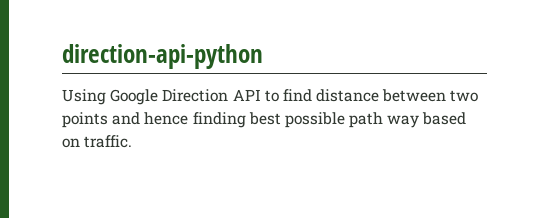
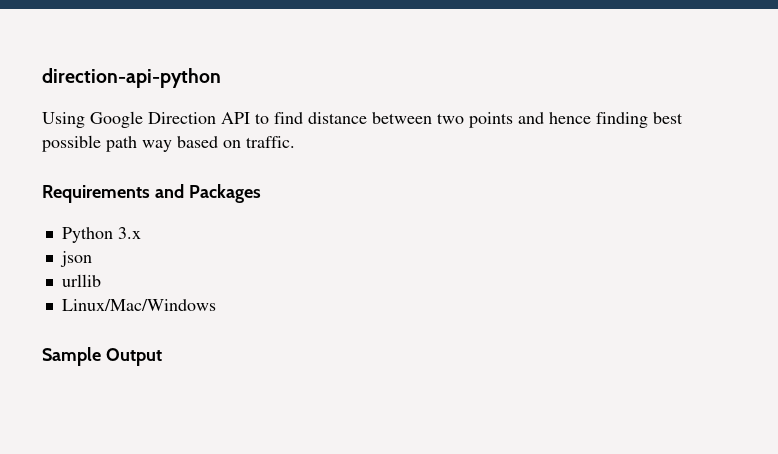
+ Requirements and Packages
+ Python 3.x
+ json
+ urllib
+ Linux/Mac/Windows
+ Sample Output

